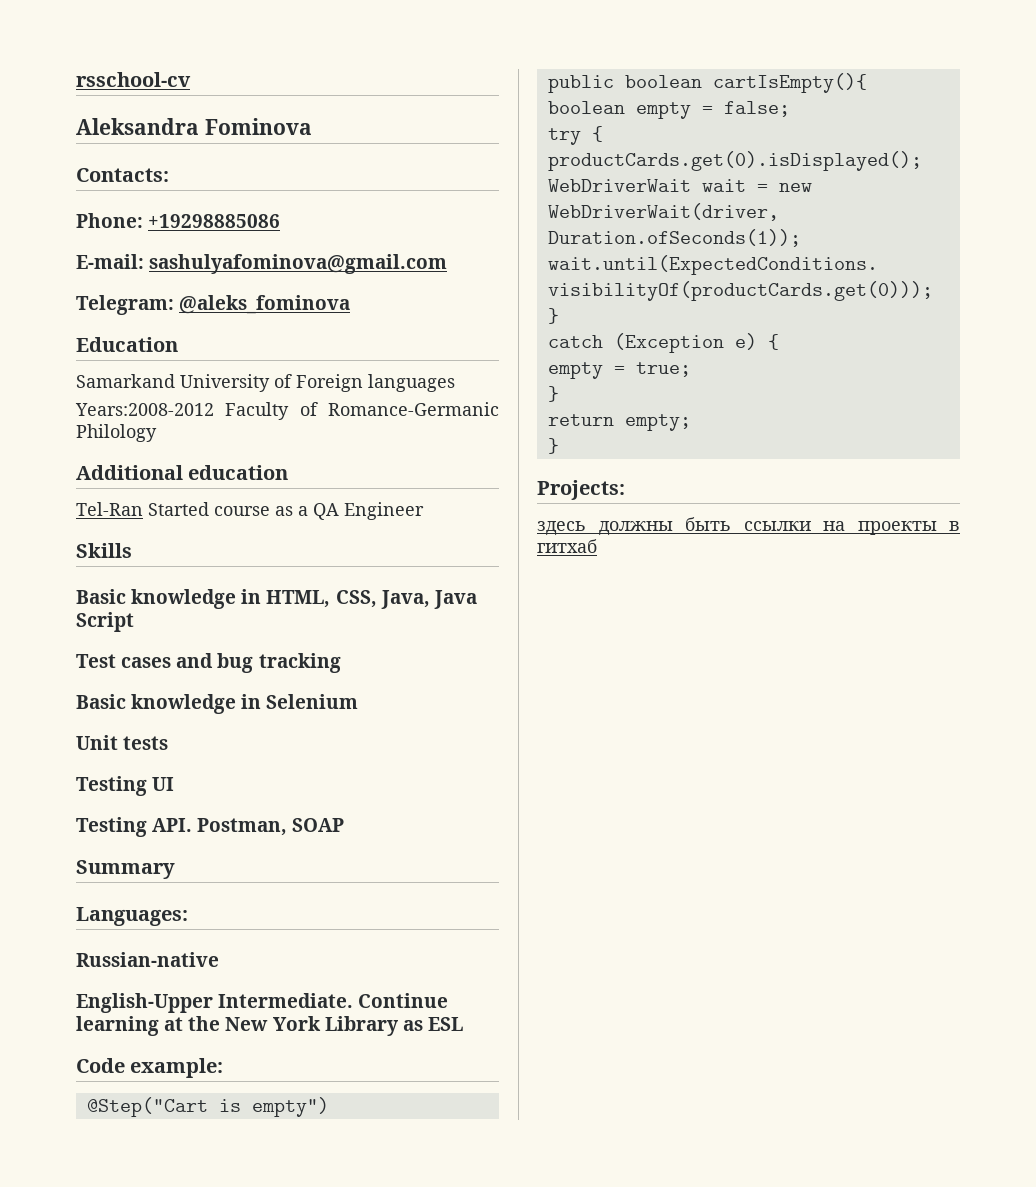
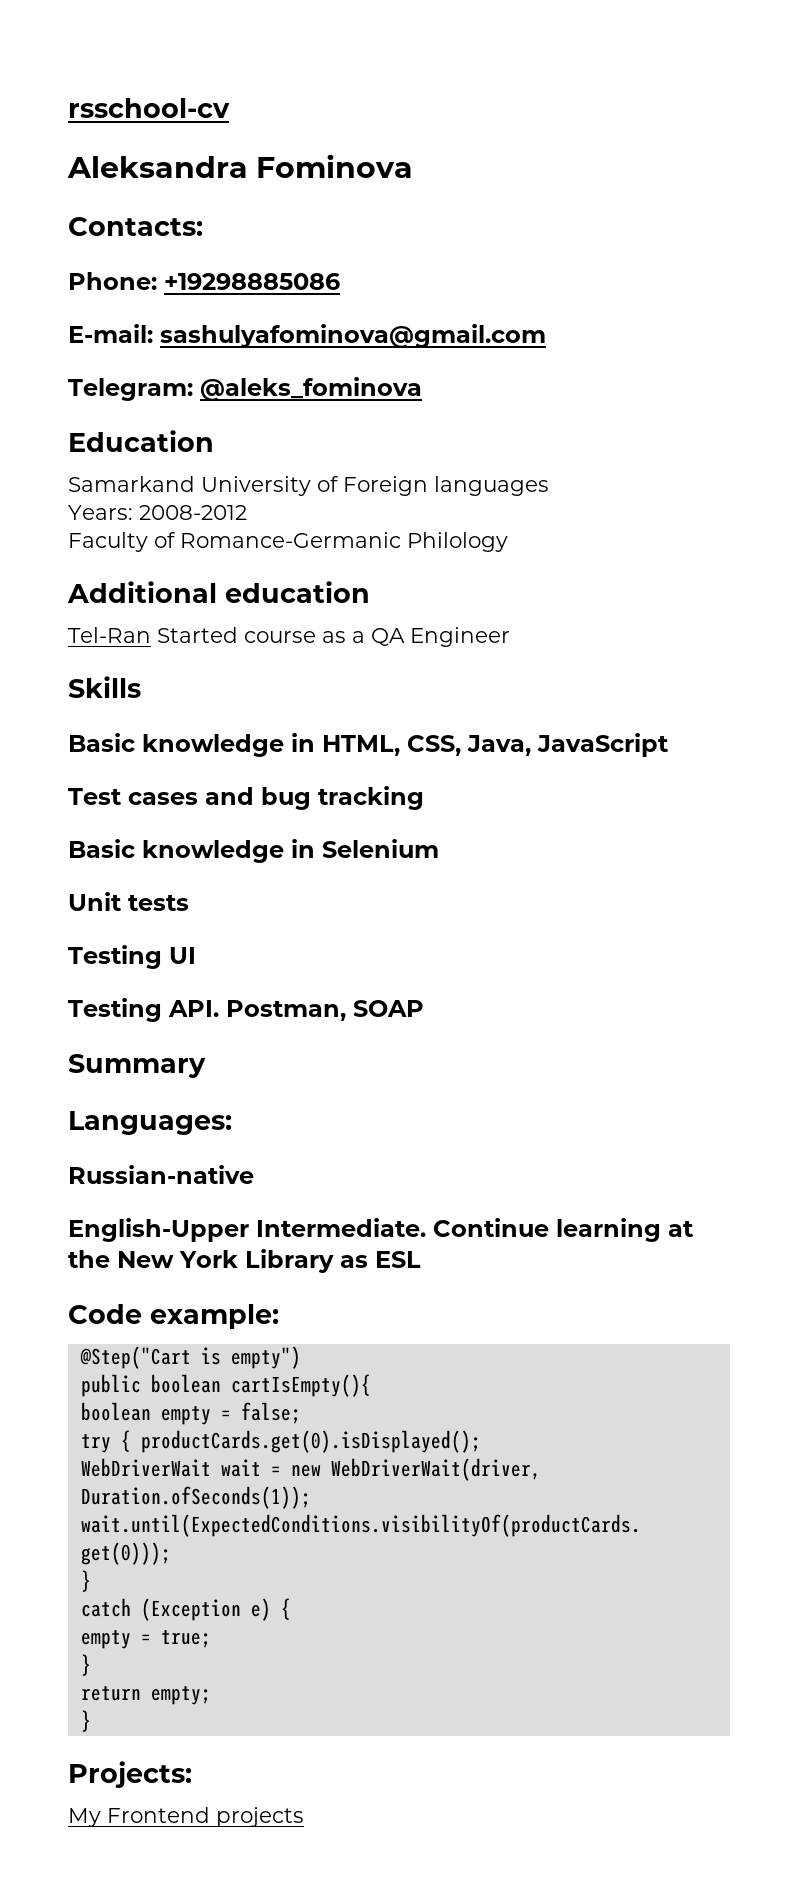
- Years:2008-2012 Faculty of Romance-Germanic Philology
+ Years: 2008-2012
+ Faculty of Romance-Germanic Philology
- Basic knowledge in HTML, CSS, Java, Java Script
+ Basic knowledge in HTML, CSS, Java, JavaScript
- здесь должны быть ссылки на проекты в гитхаб
+ My Frontend projects

